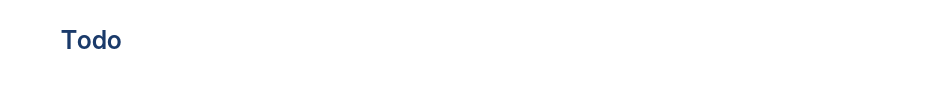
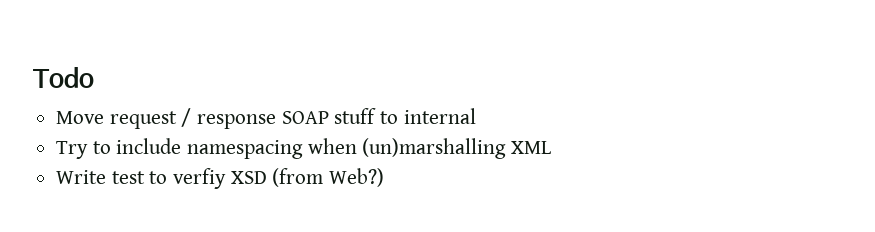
+ Move request / response SOAP stuff to internal
+ Try to include namespacing when (un)marshalling XML
+ Write test to verfiy XSD (from Web?)

